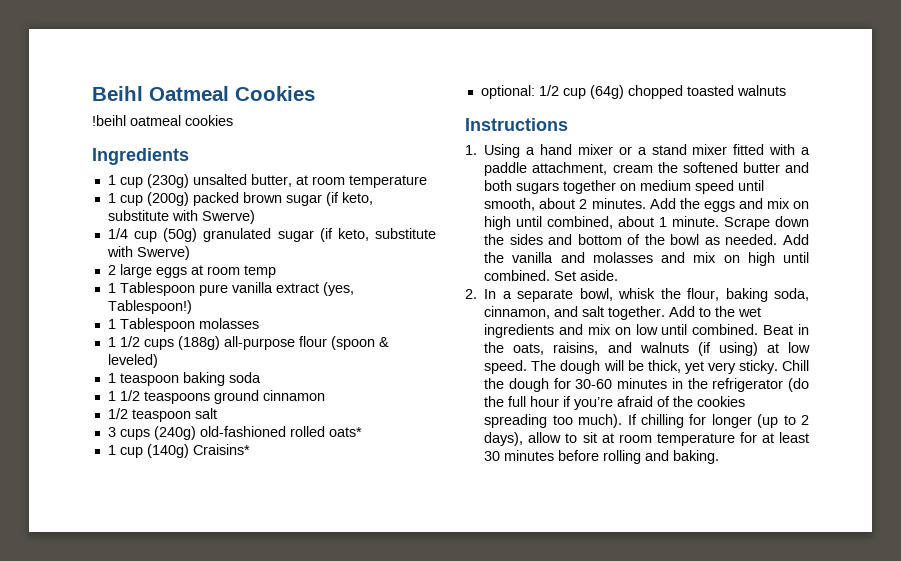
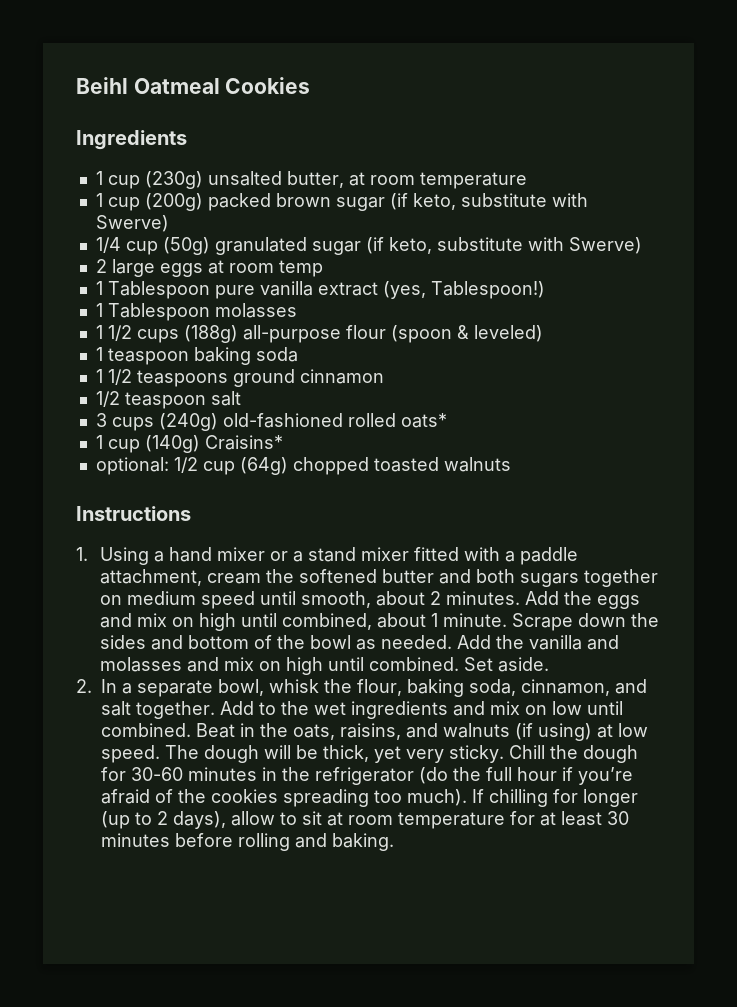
- !beihl oatmeal cookies

